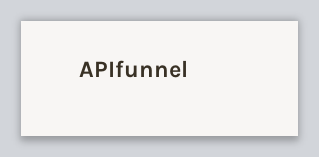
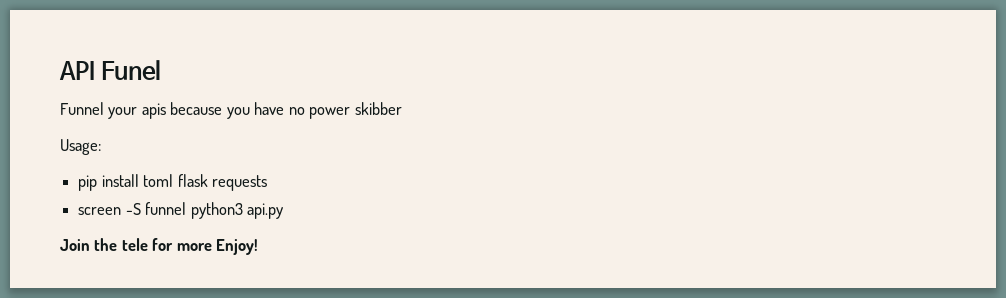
- APIfunnel
+ API Funel
+ Funnel your apis because you have no power skibber
+ Usage:
+ pip install toml flask requests
+ screen -S funnel python3 api.py
+ Join the tele for more Enjoy!

